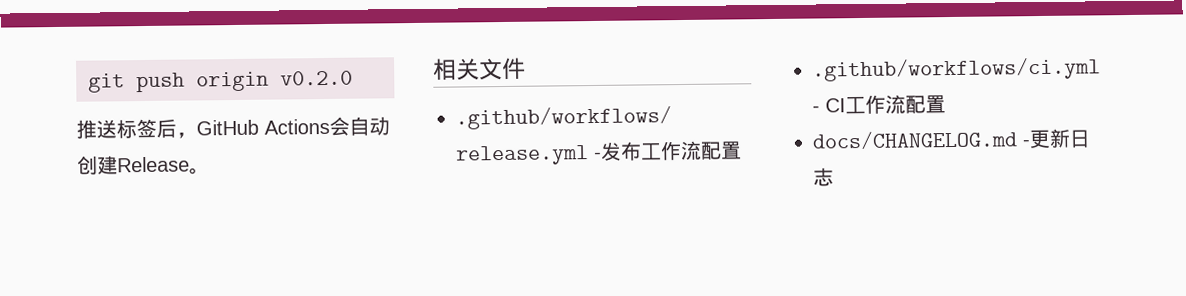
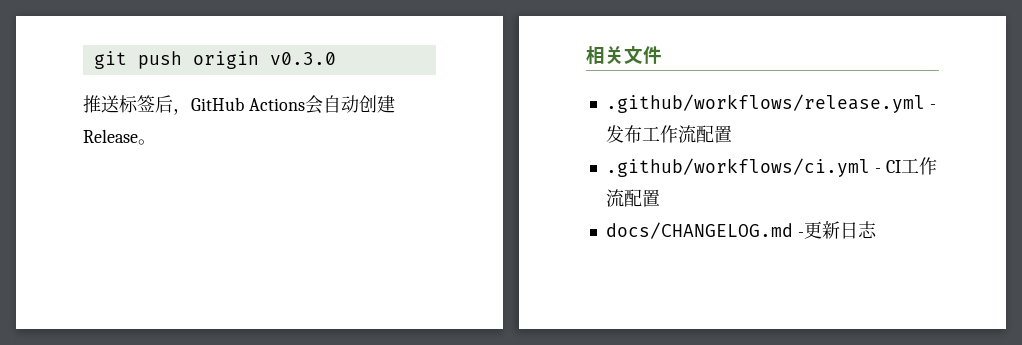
- git push origin v0.2.0
+ git push origin v0.3.0

